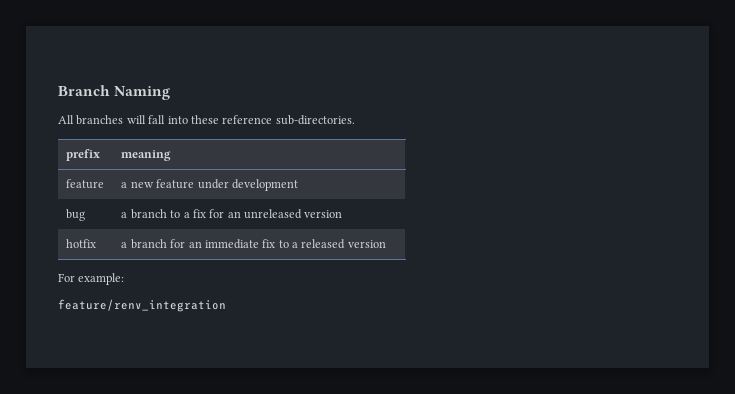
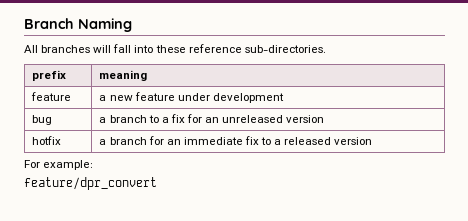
- feature/renv_integration
+ feature/dpr_convert

